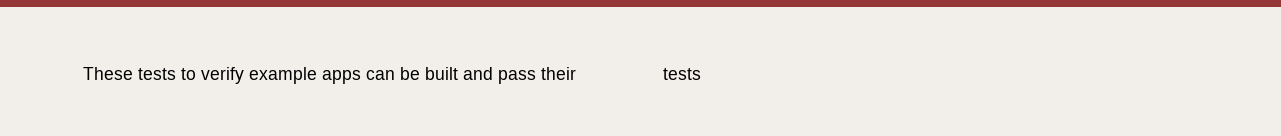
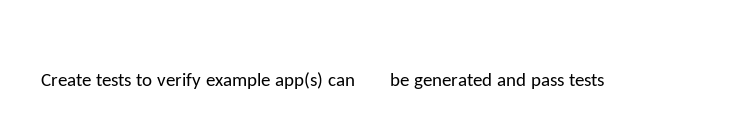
- These tests to verify example apps can be built and pass their tests
+ Create tests to verify example app(s) can be generated and pass tests

